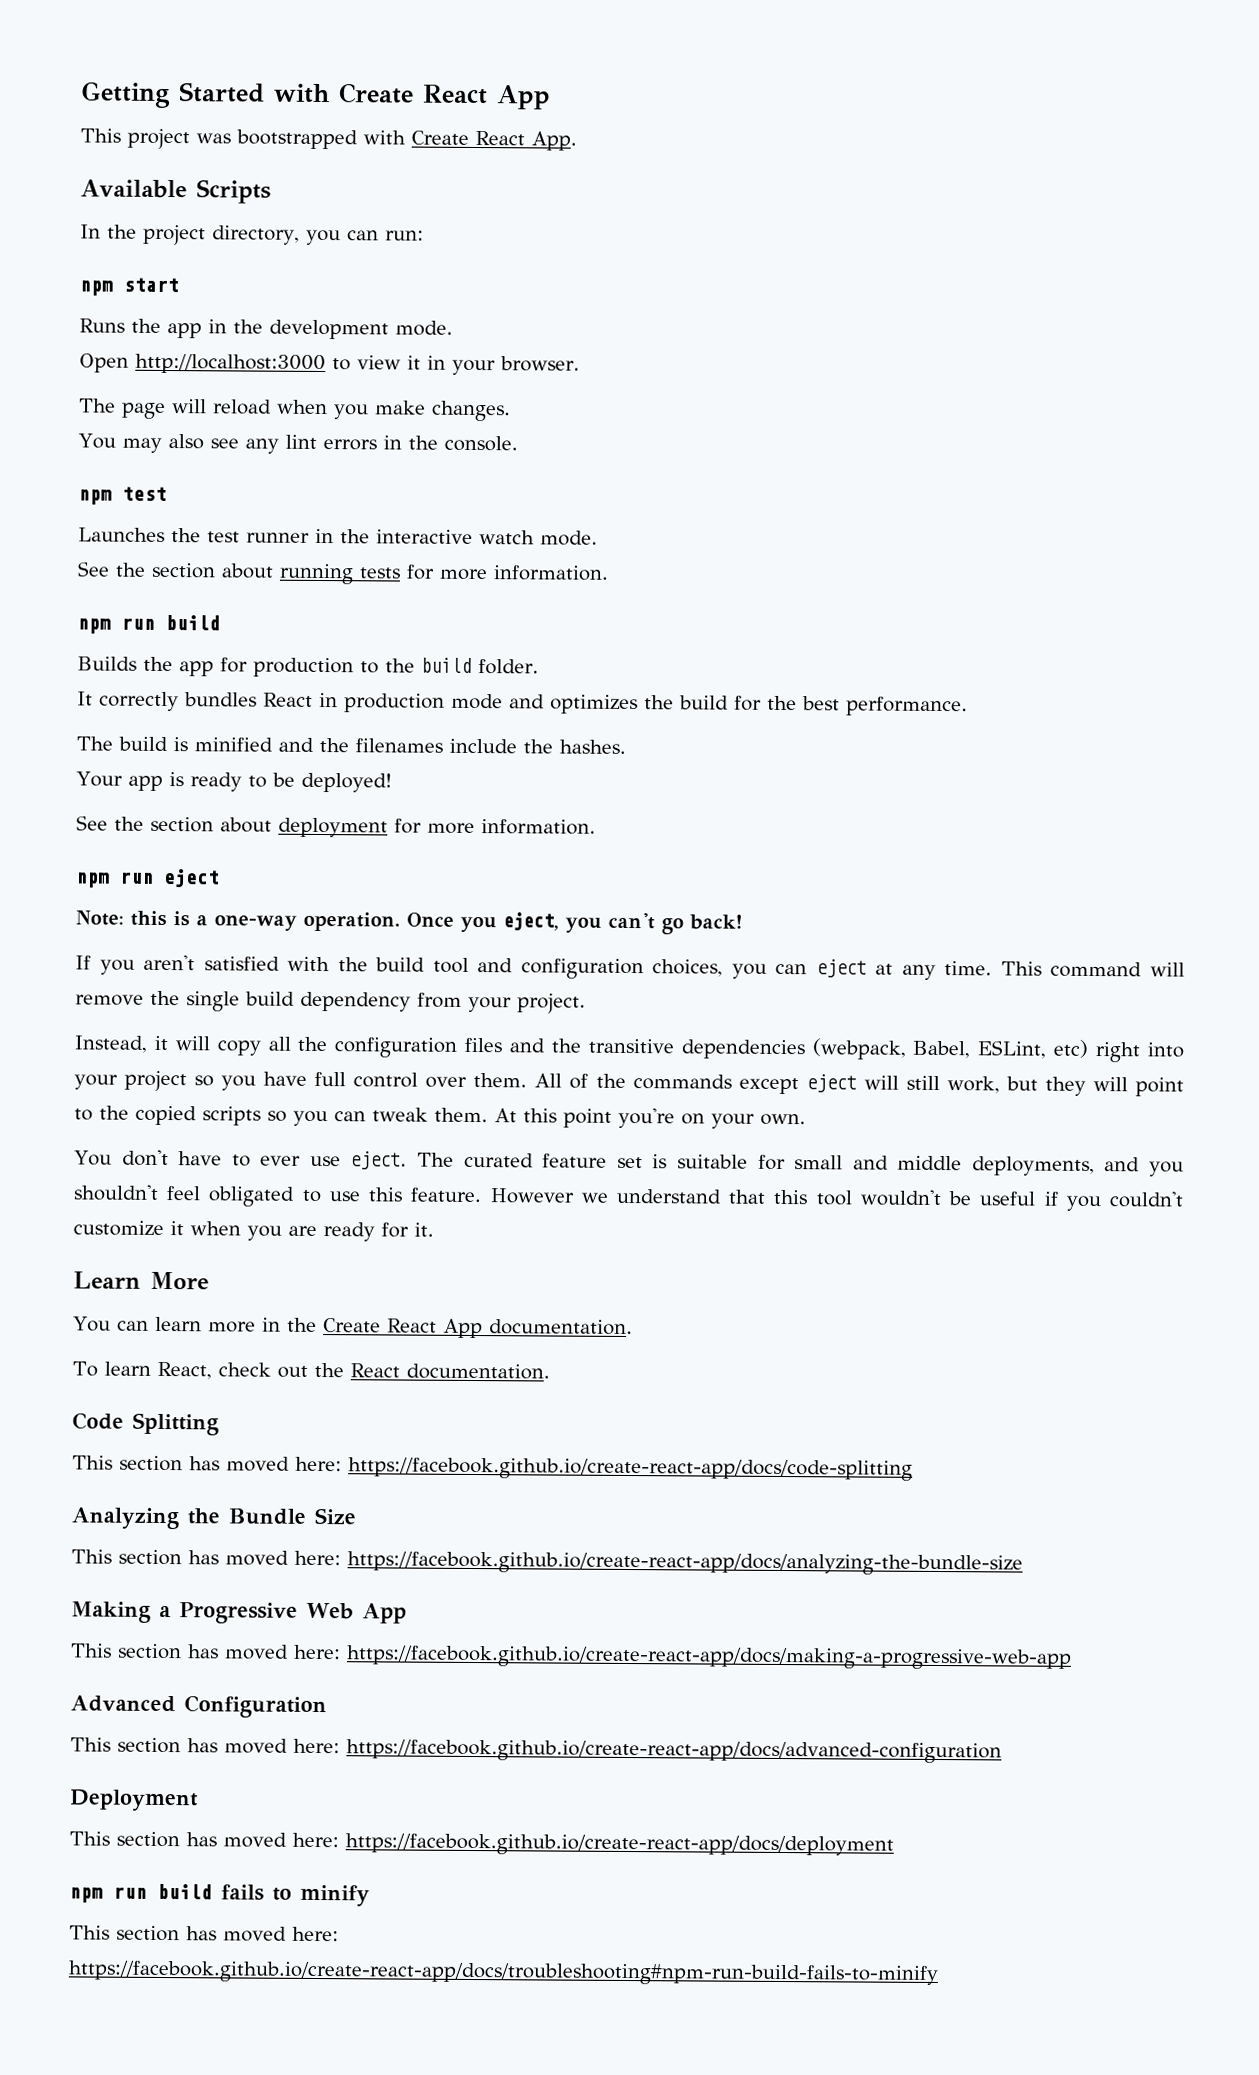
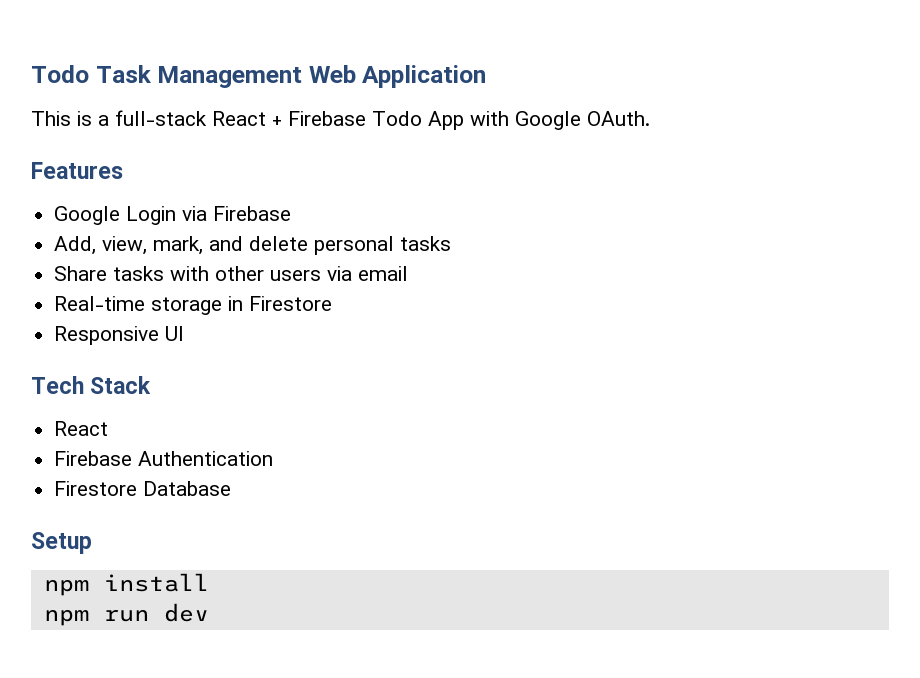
- Getting Started with Create React App
- This project was bootstrapped with Create React App.
- Available Scripts
- In the project directory, you can run:
- npm start
- Runs the app in the development mode.
- Open http://localhost:3000 to view it in your browser.
- The page will reload when you make changes.
- You may also see any lint errors in the console.
- npm test
- Launches the test runner in the interactive watch mode.
- See the section about running tests for more information.
- npm run build
- Builds the app for production to the build folder.
- It correctly bundles React in production mode and optimizes the build for the best performance.
- The build is minified and the filenames include the hashes.
- Your app is ready to be deployed!
- See the section about deployment for more information.
- npm run eject
- Note: this is a one-way operation. Once you eject, you can't go back!
- If you aren't satisfied with the build tool and configuration choices, you can eject at any time. This command will remove the single build dependency from your project.
- Instead, it will copy all the configuration files and the transitive dependencies (webpack, Babel, ESLint, etc) right into your project so you have full control over them. All of the commands except eject will still work, but they will point to the copied scripts so you can tweak them. At this point you're on your own.
- You don't have to ever use eject. The curated feature set is suitable for small and middle deployments, and you shouldn't feel obligated to use this feature. However we understand that this tool wouldn't be useful if you couldn't customize it when you are ready for it.
- Learn More
- You can learn more in the Create React App documentation.
- To learn React, check out the React documentation.
- Code Splitting
- This section has moved here: https://facebook.github.io/create-react-app/docs/code-splitting
- Analyzing the Bundle Size
- This section has moved here: https://facebook.github.io/create-react-app/docs/analyzing-the-bundle-size
- Making a Progressive Web App
- This section has moved here: https://facebook.github.io/create-react-app/docs/making-a-progressive-web-app
- Advanced Configuration
- This section has moved here: https://facebook.github.io/create-react-app/docs/advanced-configuration
- Deployment
- This section has moved here: https://facebook.github.io/create-react-app/docs/deployment
- npm run build fails to minify
- This section has moved here: https://facebook.github.io/create-react-app/docs/troubleshooting#npm-run-build-fails-to-minify
+ Todo Task Management Web Application
+ This is a full-stack React + Firebase Todo App with Google OAuth.
+ Features
+ Google Login via Firebase
+ Add, view, mark, and delete personal tasks
+ Share tasks with other users via email
+ Real-time storage in Firestore
+ Responsive UI
+ Tech Stack
+ React
+ Firebase Authentication
+ Firestore Database
+ Setup
+ npm install
+ npm run dev

